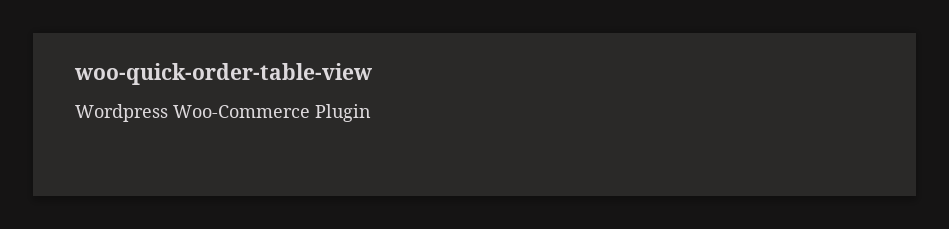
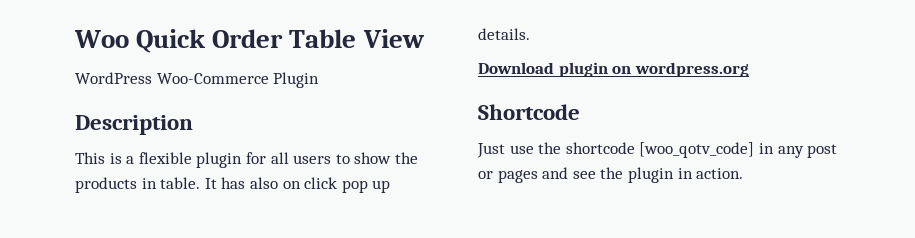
- woo-quick-order-table-view
- Wordpress Woo-Commerce Plugin
+ Woo Quick Order Table View
+ WordPress Woo-Commerce Plugin
+ Description
+ This is a flexible plugin for all users to show the products in table. It has also on click pop up details.
+ Download plugin on wordpress.org
+ Shortcode
+ Just use the shortcode [woo_qotv_code] in any post or pages and see the plugin in action.

